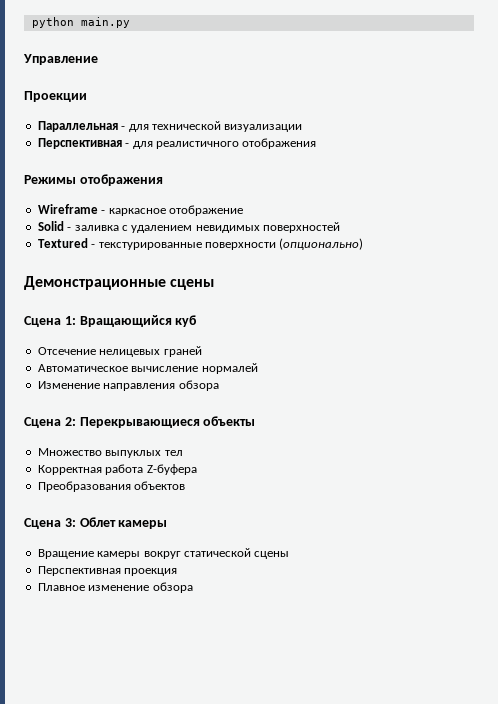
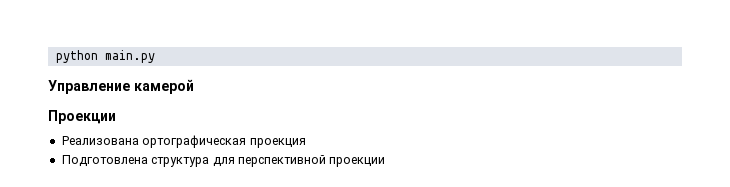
- Управление
+ Управление камерой
- Параллельная - для технической визуализации
- Перспективная - для реалистичного отображения
- Режимы отображения
- Wireframe - каркасное отображение
- Solid - заливка с удалением невидимых поверхностей
- Textured - текстурированные поверхности (опционально)
- Демонстрационные сцены
- Сцена 1: Вращающийся куб
- Отсечение нелицевых граней
- Автоматическое вычисление нормалей
- Изменение направления обзора
- Сцена 2: Перекрывающиеся объекты
- Множество выпуклых тел
- Корректная работа Z-буфера
- Преобразования объектов
- Сцена 3: Облет камеры
- Вращение камеры вокруг статической сцены
- Перспективная проекция
- Плавное изменение обзора
+ Реализована ортографическая проекция
+ Подготовлена структура для перспективной проекции

